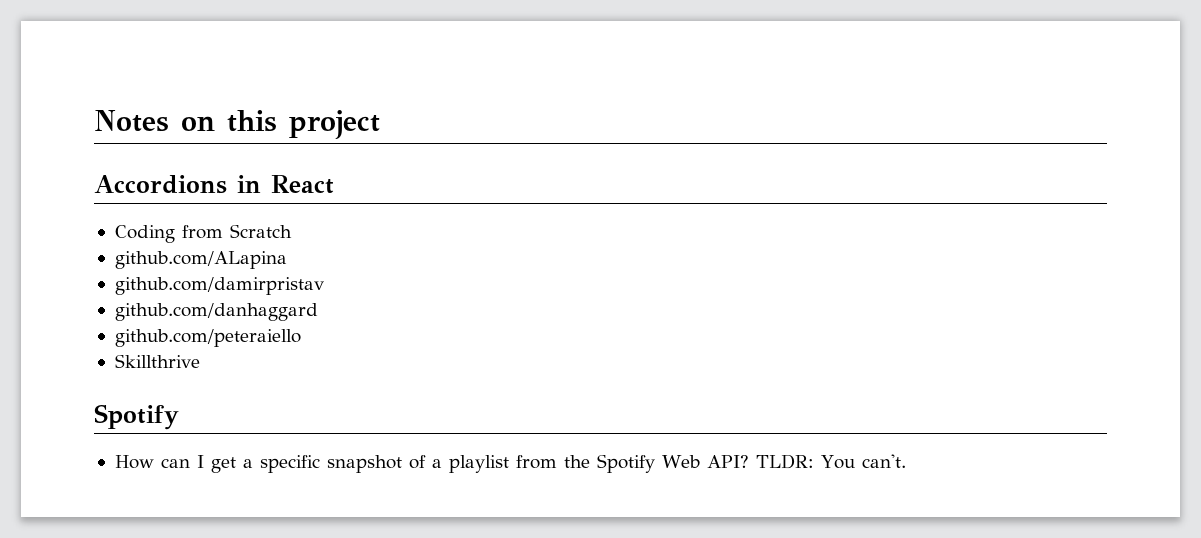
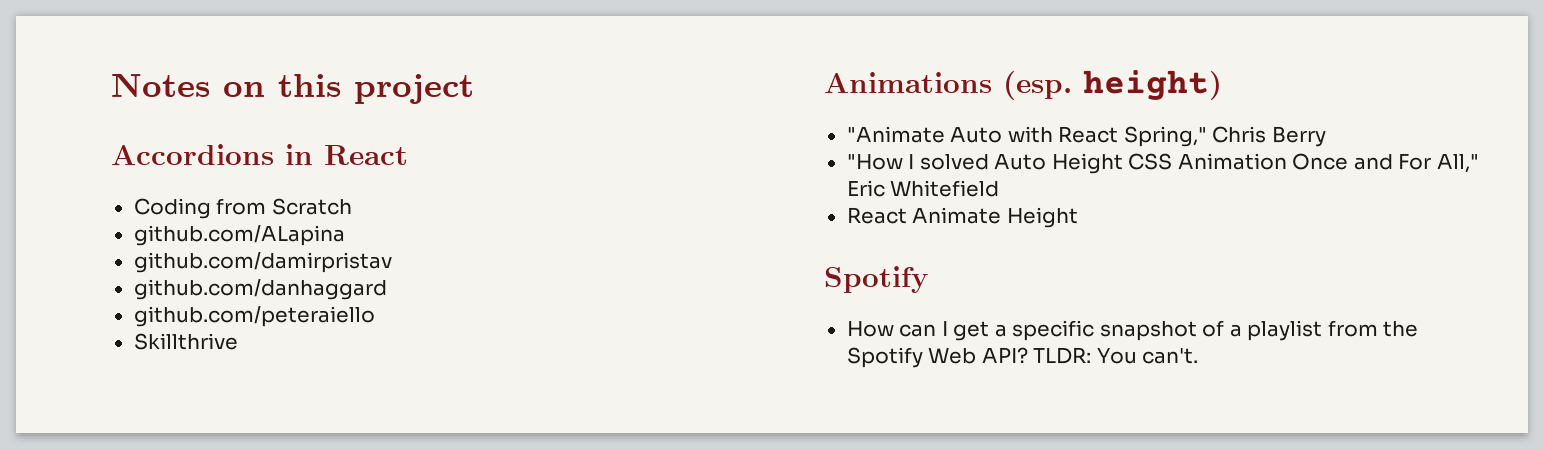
+ Animations (esp. height)
+ "Animate Auto with React Spring," Chris Berry
+ "How I solved Auto Height CSS Animation Once and For All," Eric Whitefield
+ React Animate Height

